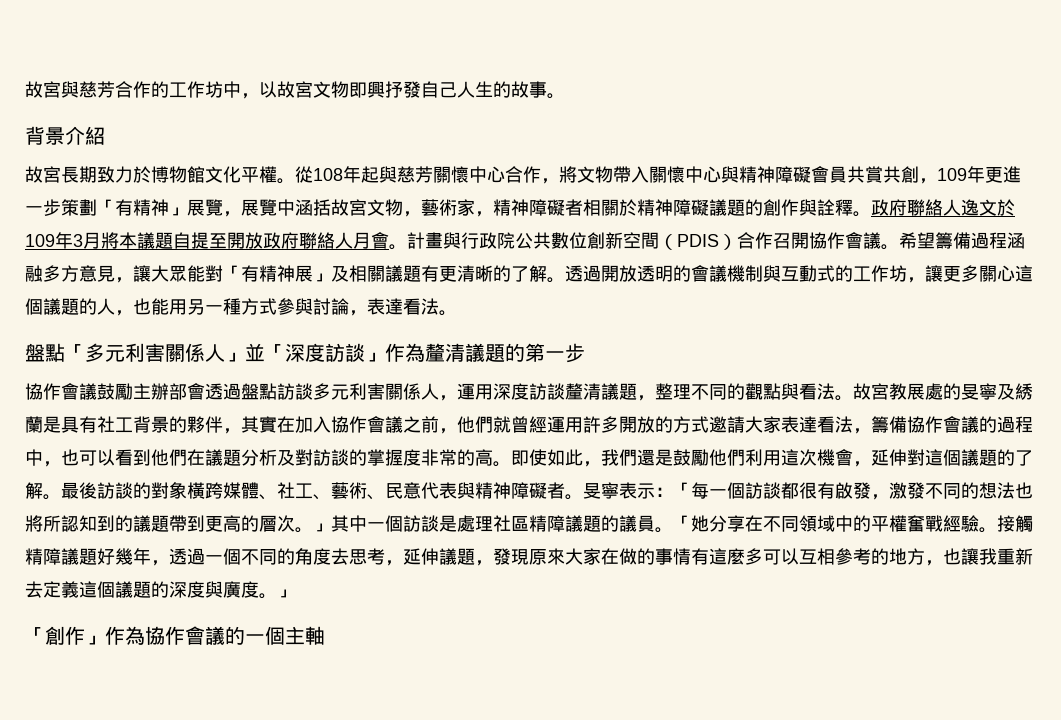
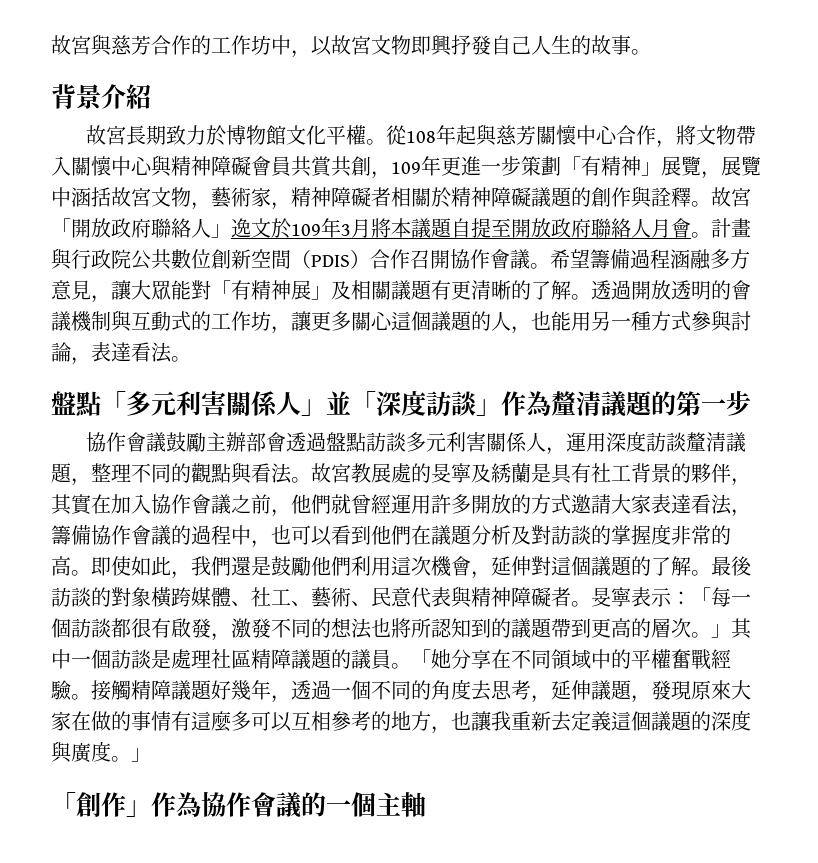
- 政府聯絡人逸文於109年3月將本議題自提至開放政府聯絡人月會。
+ 故宮「開放政府聯絡人」逸文於109年3月將本議題自提至開放政府聯絡人月會。

